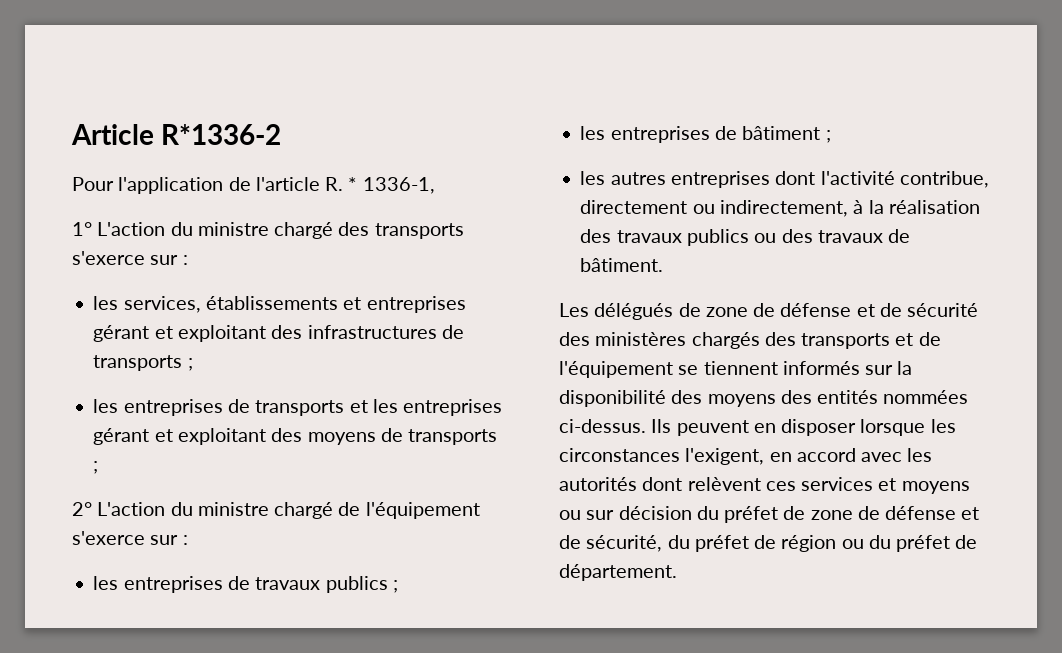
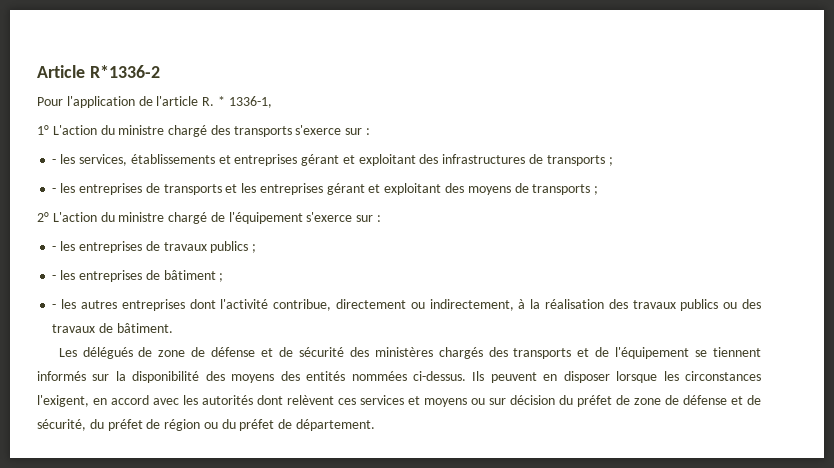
- les services, établissements et entreprises gérant et exploitant des infrastructures de transports ;
+ - les services, établissements et entreprises gérant et exploitant des infrastructures de transports ;
- les entreprises de transports et les entreprises gérant et exploitant des moyens de transports ;
+ - les entreprises de transports et les entreprises gérant et exploitant des moyens de transports ;
- les entreprises de travaux publics ;
+ - les entreprises de travaux publics ;
- les entreprises de bâtiment ;
+ - les entreprises de bâtiment ;
- les autres entreprises dont l'activité contribue, directement ou indirectement, à la réalisation des travaux publics ou des travaux de bâtiment.
+ - les autres entreprises dont l'activité contribue, directement ou indirectement, à la réalisation des travaux publics ou des travaux de bâtiment.

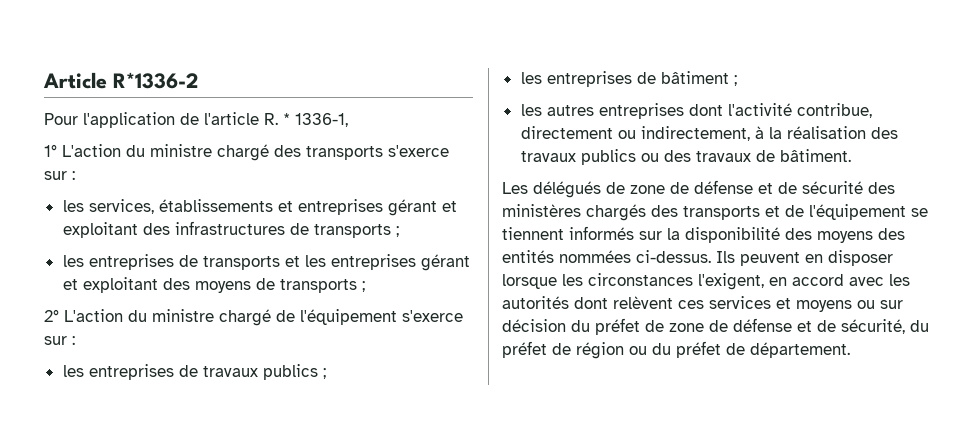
- - les services, établissements et entreprises gérant et exploitant des infrastructures de transports ;
+ les services, établissements et entreprises gérant et exploitant des infrastructures de transports ;
- - les entreprises de transports et les entreprises gérant et exploitant des moyens de transports ;
+ les entreprises de transports et les entreprises gérant et exploitant des moyens de transports ;
- - les entreprises de travaux publics ;
+ les entreprises de travaux publics ;
- - les entreprises de bâtiment ;
+ les entreprises de bâtiment ;
- - les autres entreprises dont l'activité contribue, directement ou indirectement, à la réalisation des travaux publics ou des travaux de bâtiment.
+ les autres entreprises dont l'activité contribue, directement ou indirectement, à la réalisation des travaux publics ou des travaux de bâtiment.

